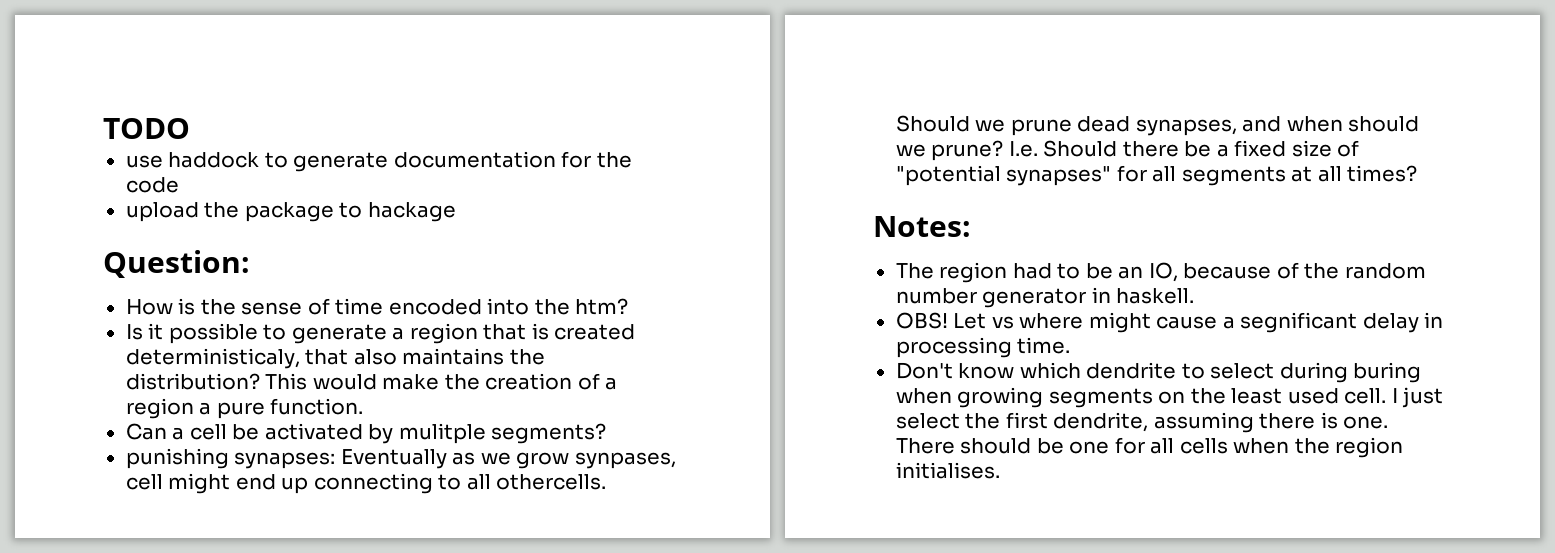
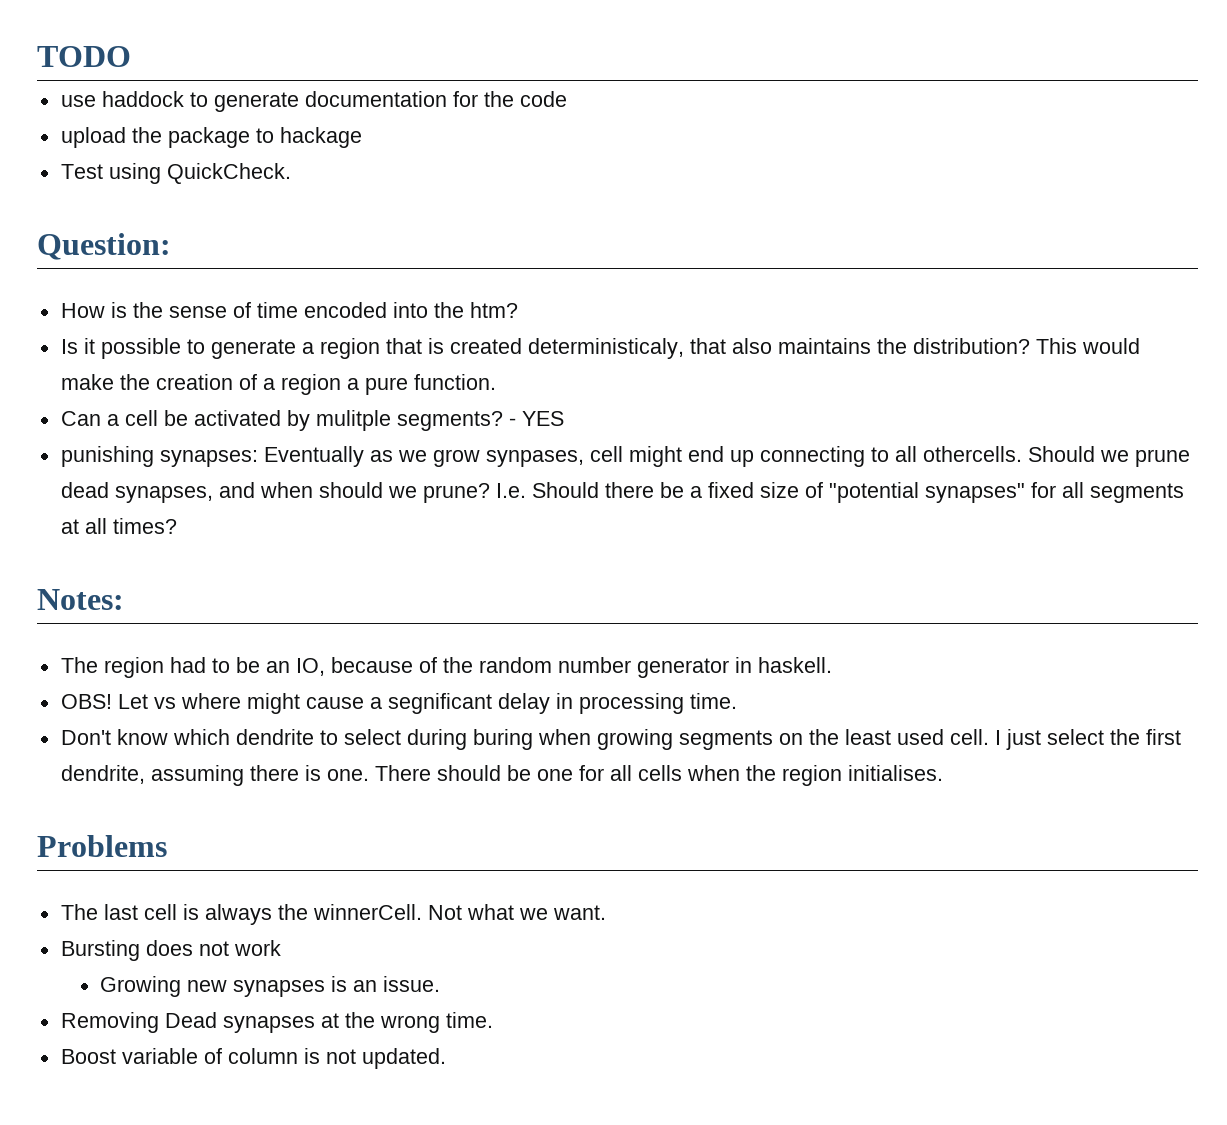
+ Test using QuickCheck.
+ - YES
+ Problems
+ The last cell is always the winnerCell. Not what we want.
+ Bursting does not work
+ Growing new synapses is an issue.
+ Removing Dead synapses at the wrong time.
+ Boost variable of column is not updated.

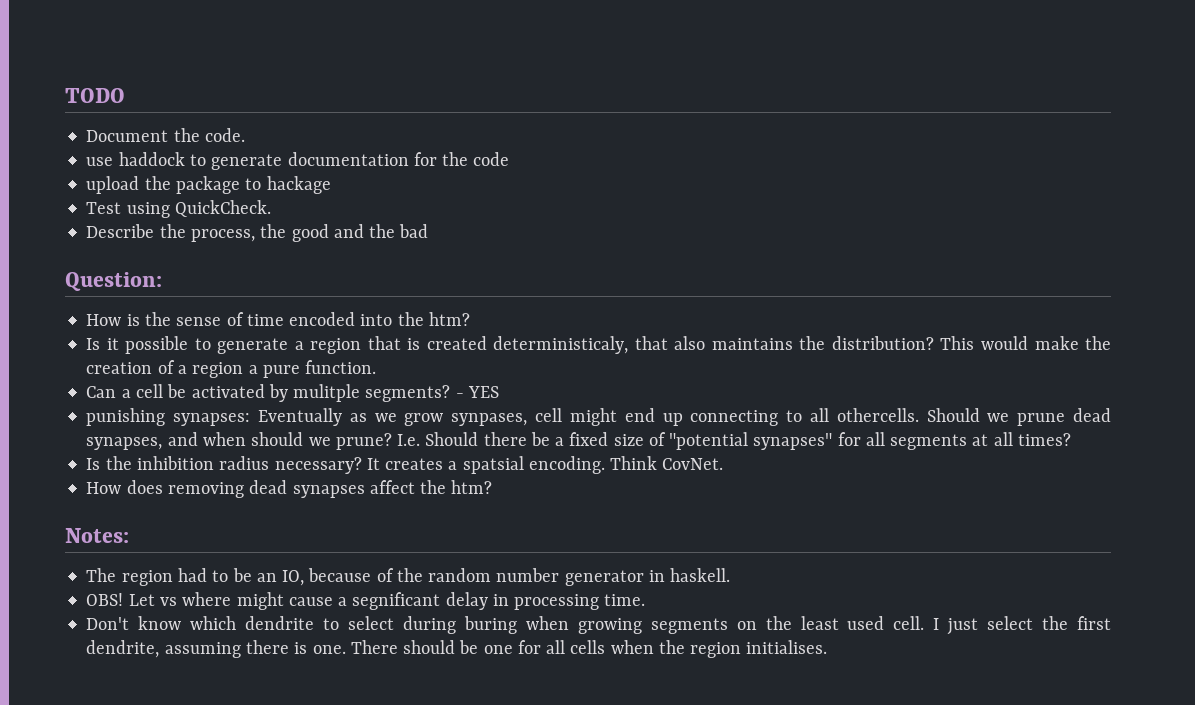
+ Document the code.
+ Describe the process, the good and the bad
+ Is the inhibition radius necessary? It creates a spatsial encoding. Think CovNet.
+ How does removing dead synapses affect the htm?
- Problems
- The last cell is always the winnerCell. Not what we want.
- Bursting does not work
- Growing new synapses is an issue.
- Removing Dead synapses at the wrong time.
- Boost variable of column is not updated.

